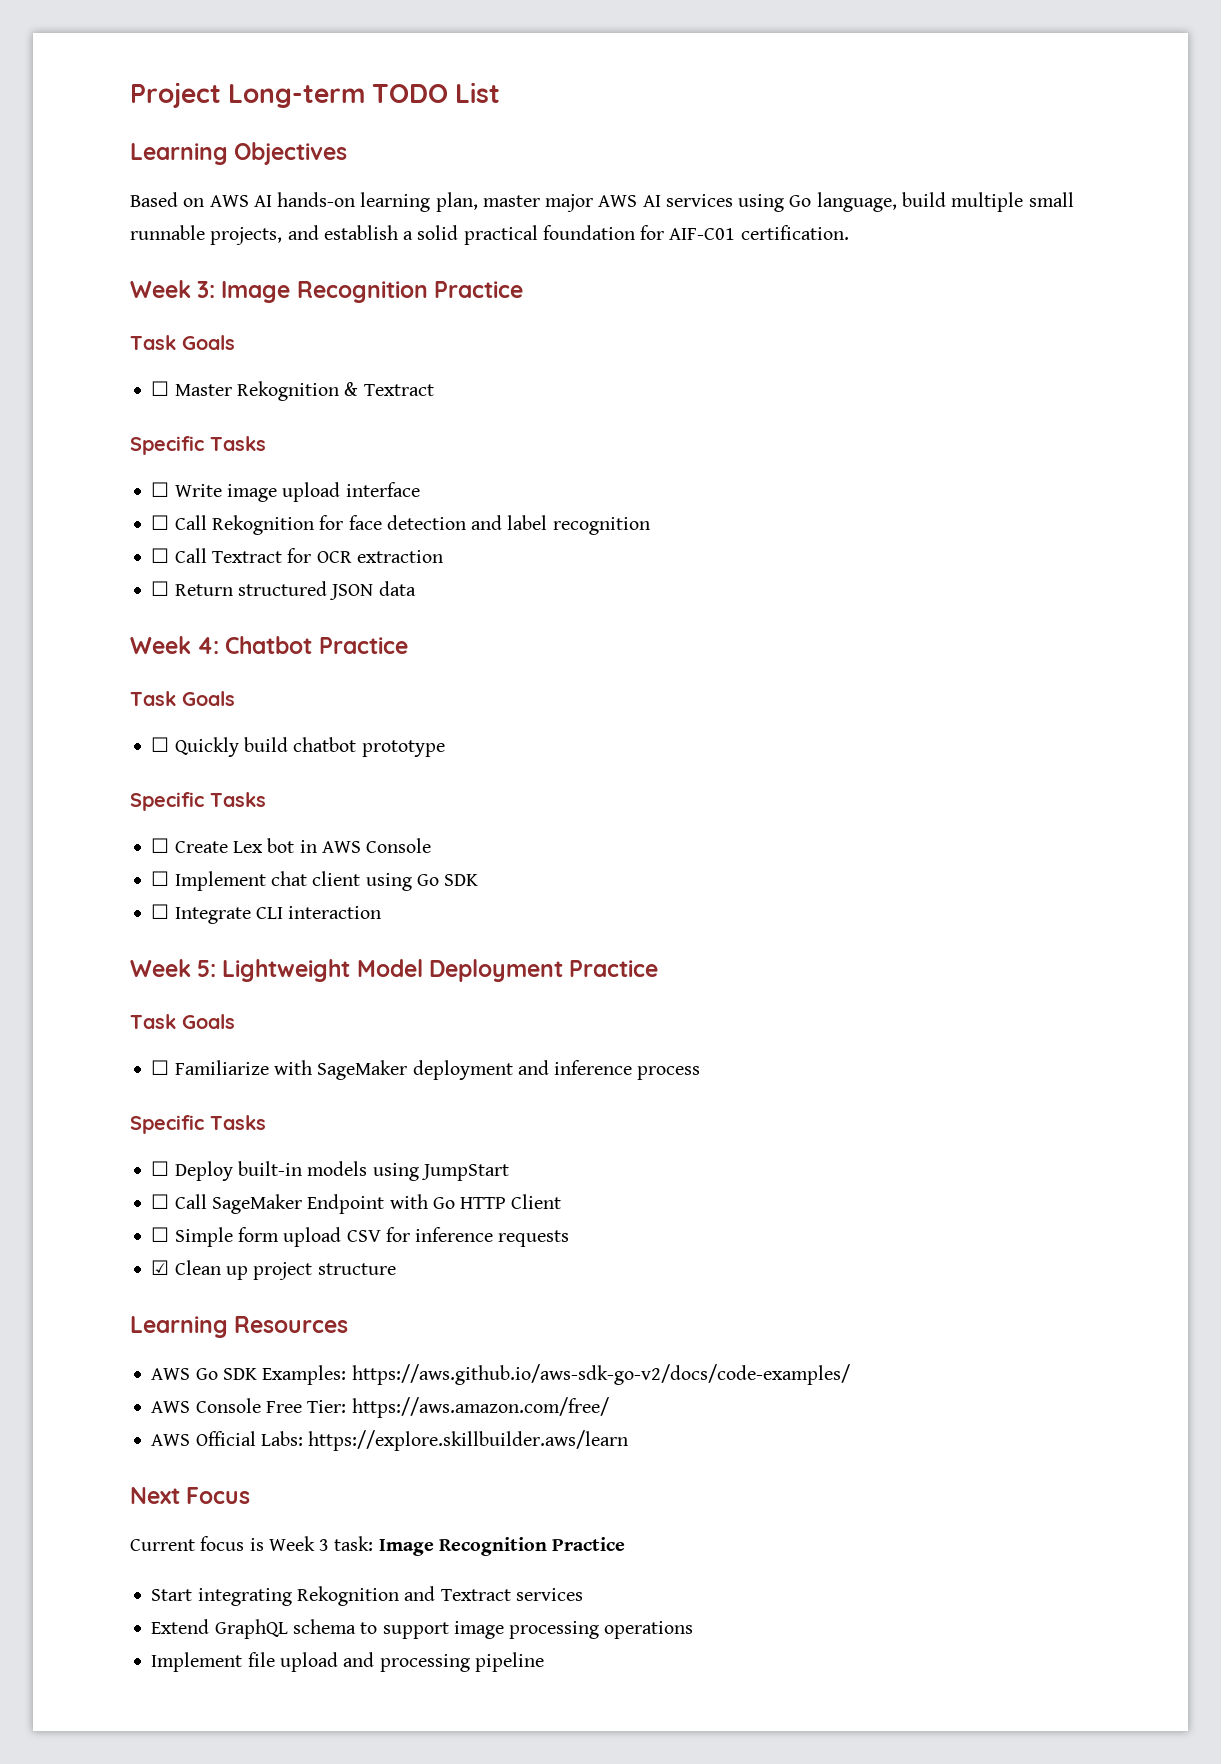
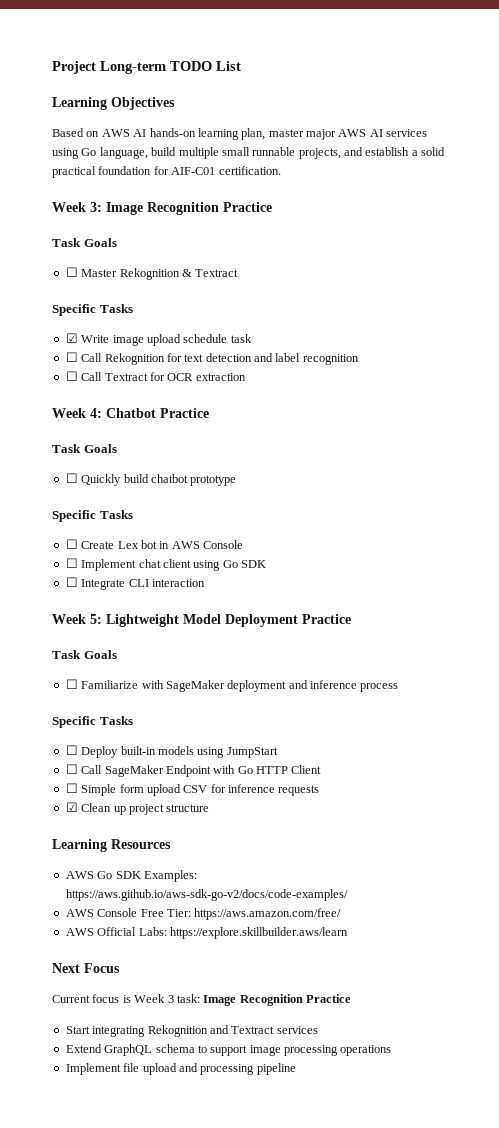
- ☐ Write image upload interface
+ ☑ Write image upload schedule task
- ☐ Call Rekognition for face detection and label recognition
+ ☐ Call Rekognition for text detection and label recognition
- ☐ Return structured JSON data

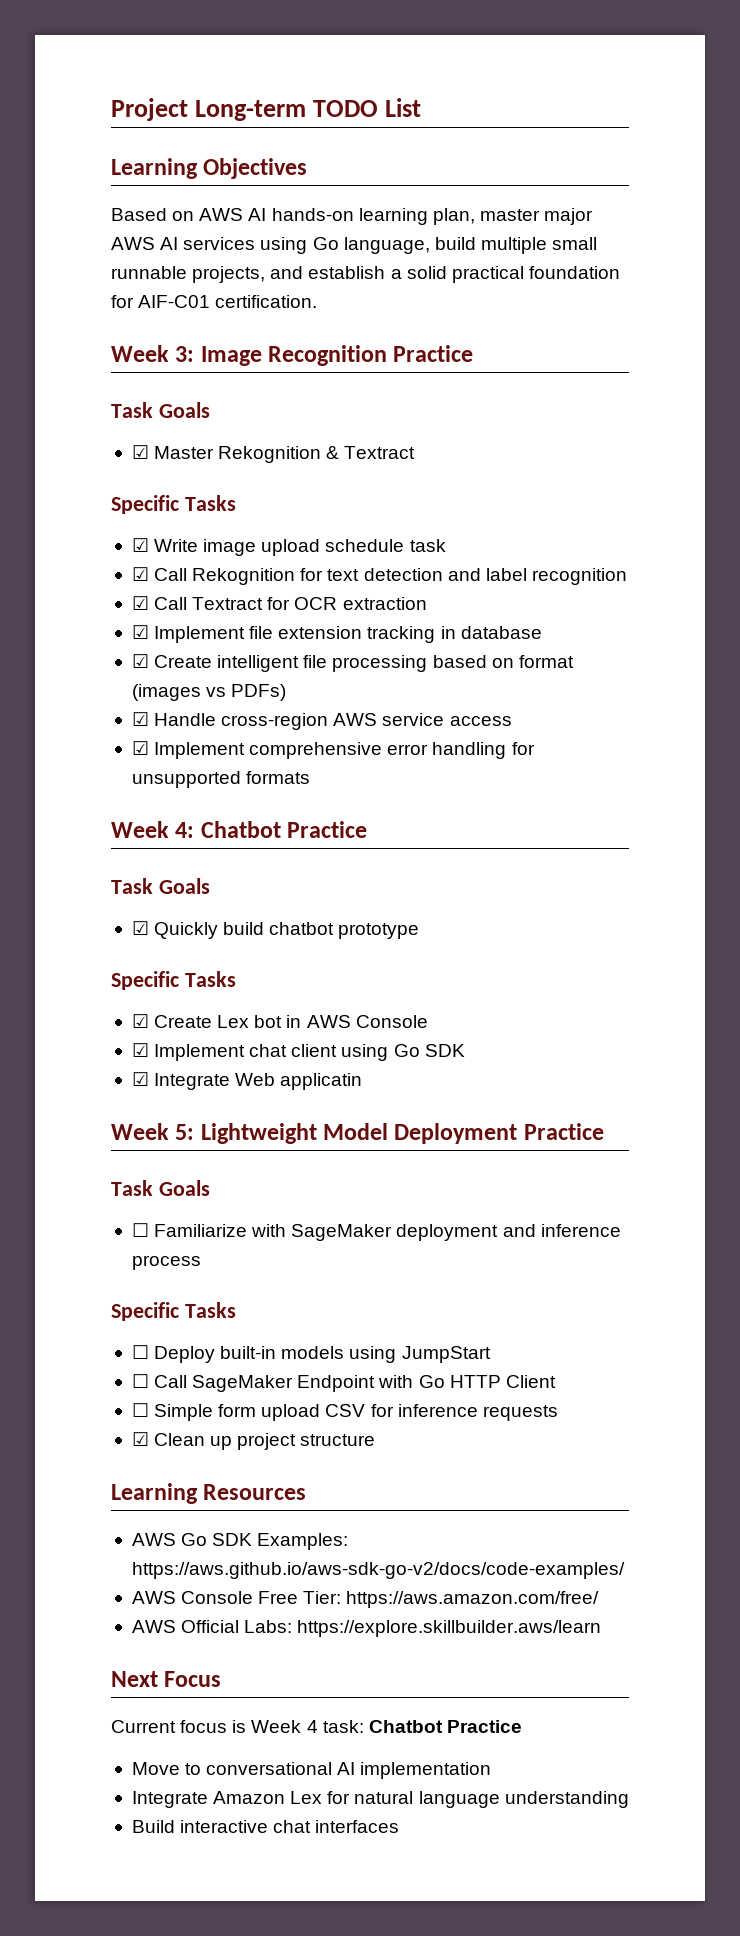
- ☐ Master Rekognition & Textract
+ ☑ Master Rekognition & Textract
- ☐ Call Rekognition for text detection and label recognition
+ ☑ Call Rekognition for text detection and label recognition
- ☐ Call Textract for OCR extraction
+ ☑ Call Textract for OCR extraction
+ ☑ Implement file extension tracking in database
+ ☑ Create intelligent file processing based on format (images vs PDFs)
+ ☑ Handle cross-region AWS service access
+ ☑ Implement comprehensive error handling for unsupported formats
- ☐ Quickly build chatbot prototype
+ ☑ Quickly build chatbot prototype
- ☐ Create Lex bot in AWS Console
+ ☑ Create Lex bot in AWS Console
- ☐ Implement chat client using Go SDK
+ ☑ Implement chat client using Go SDK
- ☐ Integrate CLI interaction
+ ☑ Integrate Web applicatin
- Current focus is Week 3 task: Image Recognition Practice
- Start integrating Rekognition and Textract services
- Extend GraphQL schema to support image processing operations
- Implement file upload and processing pipeline
+ Current focus is Week 4 task: Chatbot Practice
+ Move to conversational AI implementation
+ Integrate Amazon Lex for natural language understanding
+ Build interactive chat interfaces

